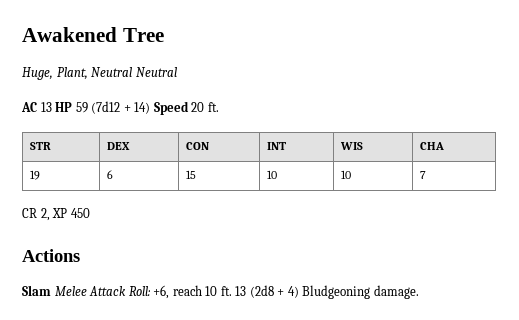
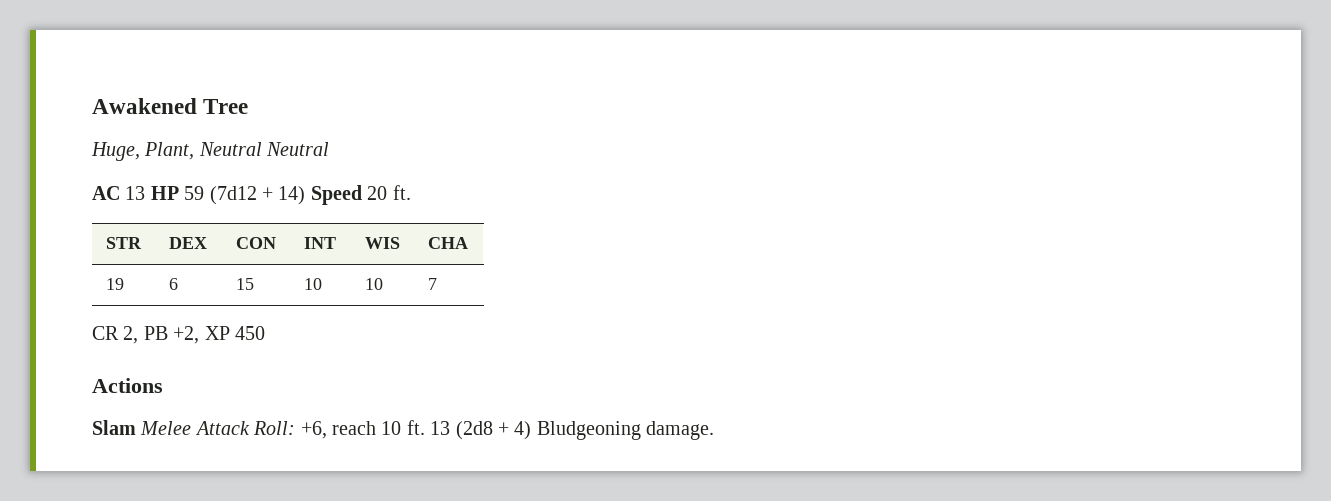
- CR 2, XP 450
+ CR 2, PB +2, XP 450

